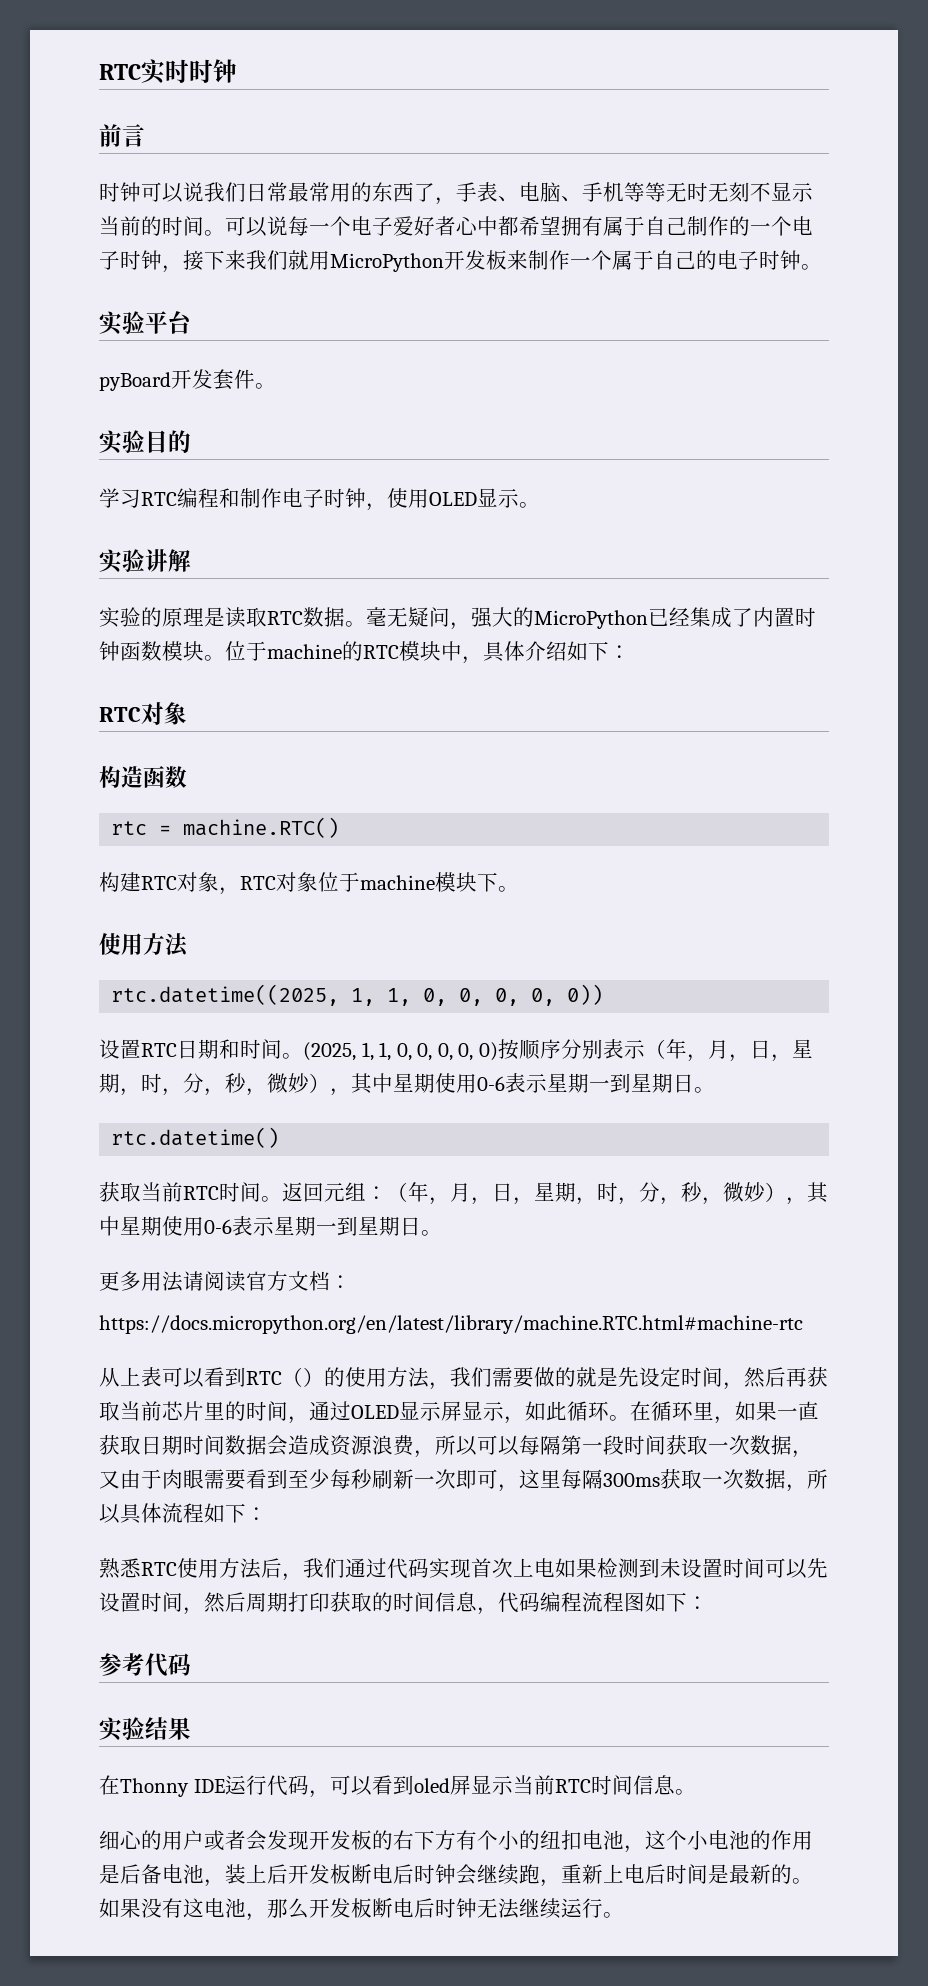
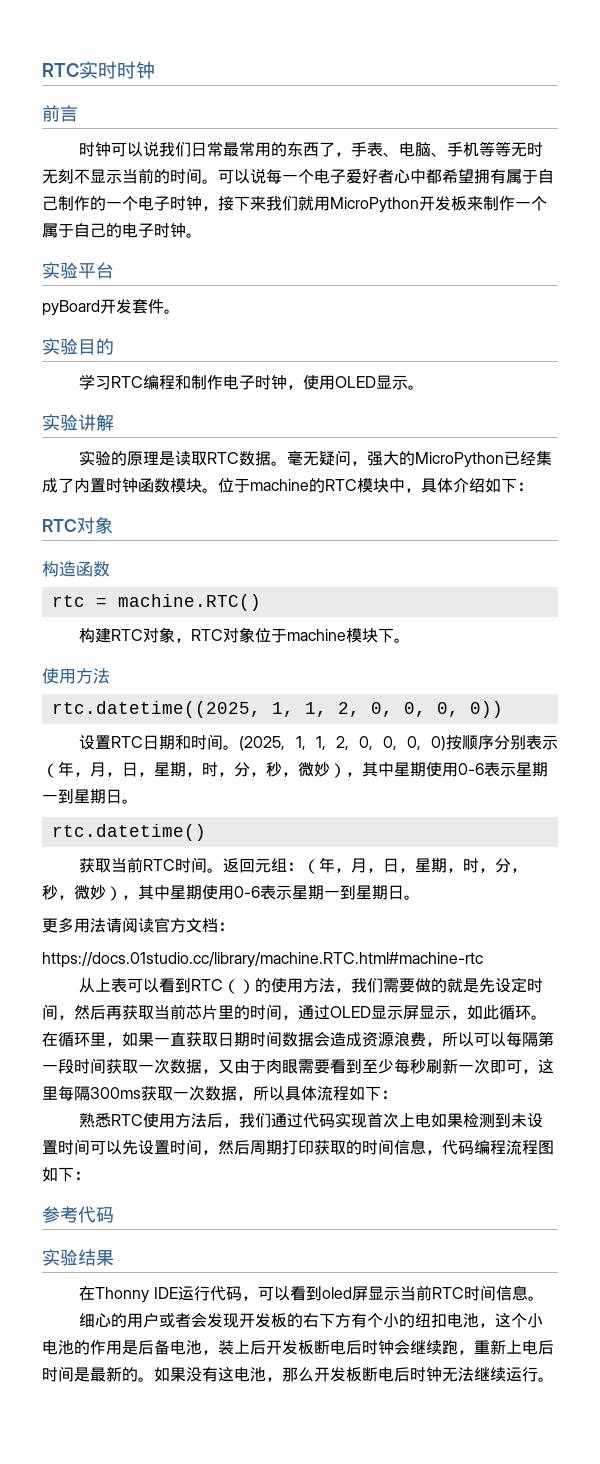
- rtc.datetime((2025, 1, 1, 0, 0, 0, 0, 0))
+ rtc.datetime((2025, 1, 1, 2, 0, 0, 0, 0))
- (2025, 1, 1, 0, 0, 0, 0, 0)按顺序分别表示（年，月，日，星期，时，分，秒，微妙），其中星期使用0-6表示星期一到星期日。
+ (2025, 1, 1, 2, 0, 0, 0, 0)按顺序分别表示（年，月，日，星期，时，分，秒，微妙），其中星期使用0-6表示星期一到星期日。
- https://docs.micropython.org/en/latest/library/machine.RTC.html#machine-rtc
+ https://docs.01studio.cc/library/machine.RTC.html#machine-rtc

